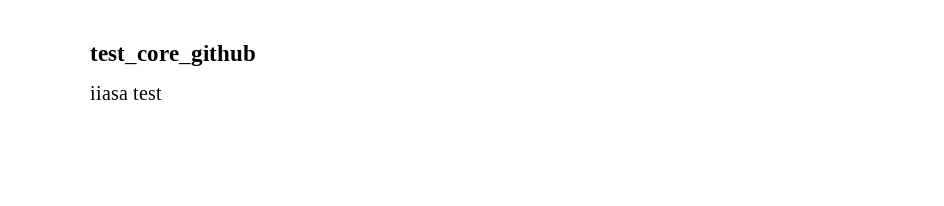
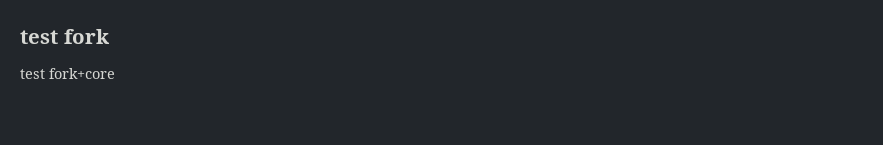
- test_core_github
- iiasa test
+ test fork
+ test fork+core

